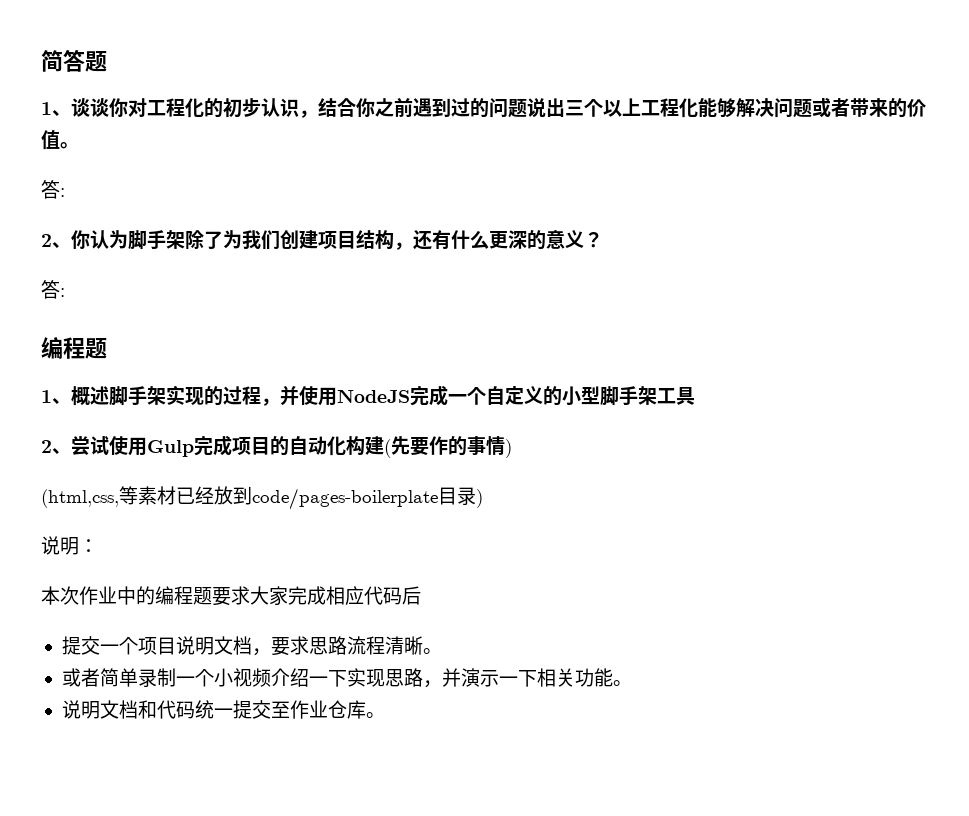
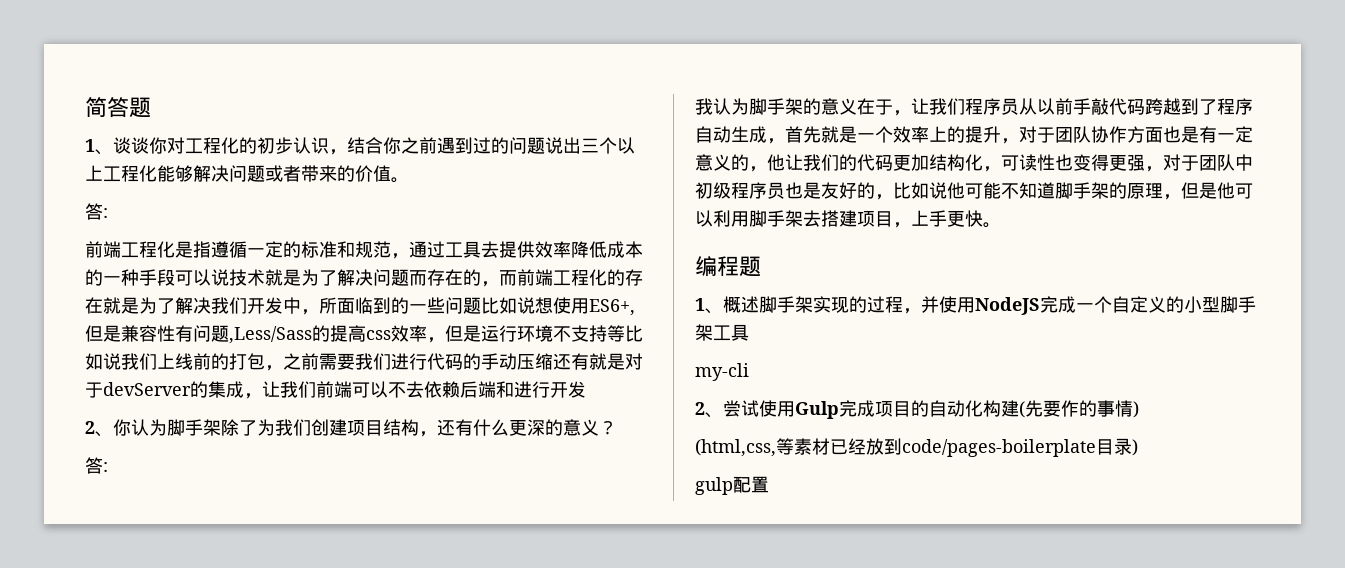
+ 前端工程化是指遵循一定的标准和规范，通过工具去提供效率降低成本的一种手段可以说技术就是为了解决问题而存在的，而前端工程化的存在就是为了解决我们开发中，所面临到的一些问题比如说想使用ES6+,但是兼容性有问题,Less/Sass的提高css效率，但是运行环境不支持等比如说我们上线前的打包，之前需要我们进行代码的手动压缩还有就是对于devServer的集成，让我们前端可以不去依赖后端和进行开发
+ 我认为脚手架的意义在于，让我们程序员从以前手敲代码跨越到了程序自动生成，首先就是一个效率上的提升，对于团队协作方面也是有一定意义的，他让我们的代码更加结构化，可读性也变得更强，对于团队中初级程序员也是友好的，比如说他可能不知道脚手架的原理，但是他可以利用脚手架去搭建项目，上手更快。
+ my-cli
- 说明：
- 本次作业中的编程题要求大家完成相应代码后
- 提交一个项目说明文档，要求思路流程清晰。
- 或者简单录制一个小视频介绍一下实现思路，并演示一下相关功能。
- 说明文档和代码统一提交至作业仓库。
+ gulp配置

